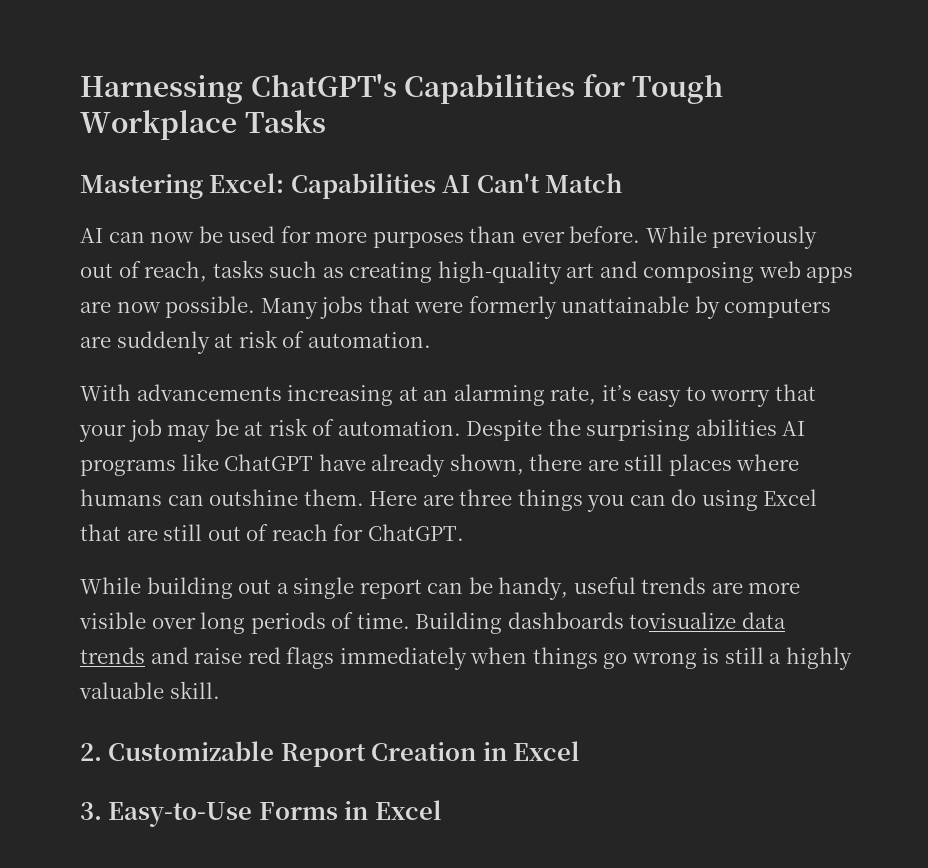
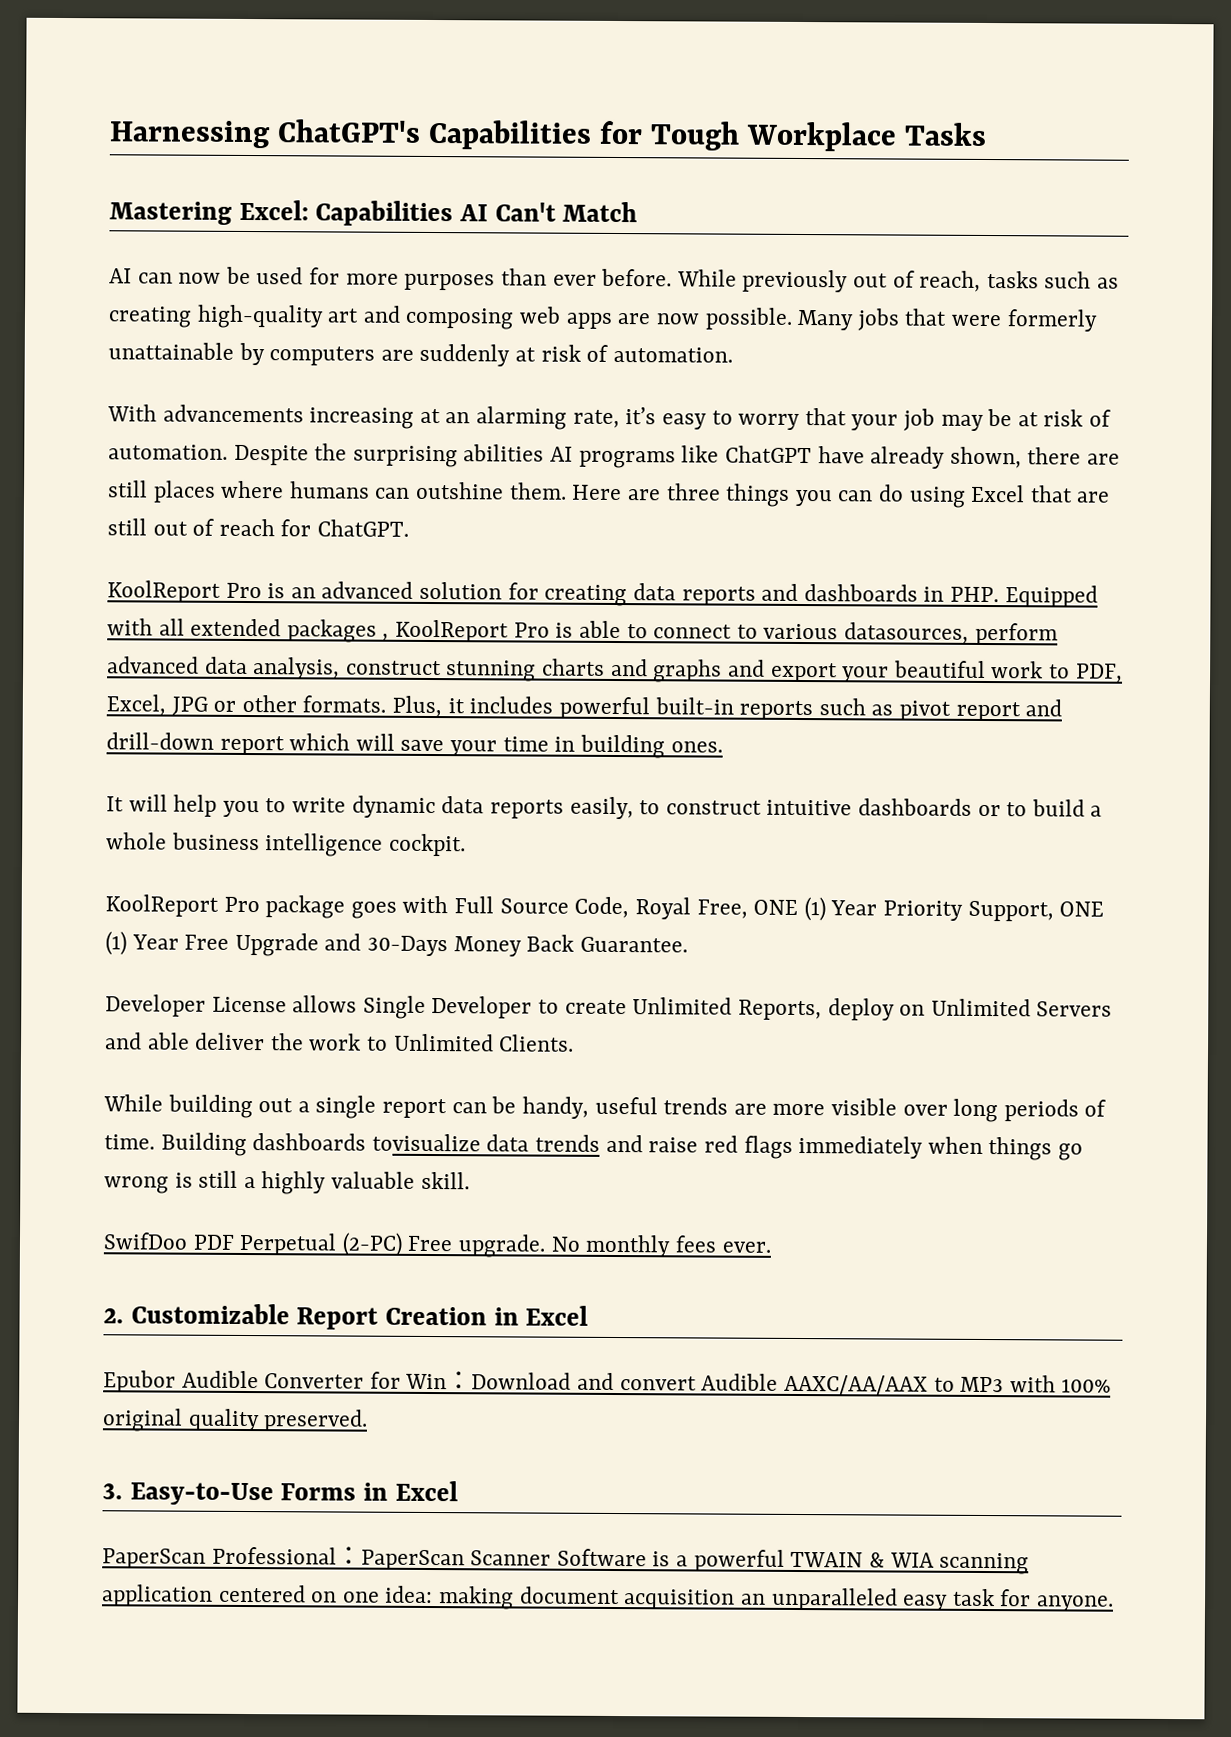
+ KoolReport Pro is an advanced solution for creating data reports and dashboards in PHP. Equipped with all extended packages , KoolReport Pro is able to connect to various datasources, perform advanced data analysis, construct stunning charts and graphs and export your beautiful work to PDF, Excel, JPG or other formats. Plus, it includes powerful built-in reports such as pivot report and drill-down report which will save your time in building ones.
+ It will help you to write dynamic data reports easily, to construct intuitive dashboards or to build a whole business intelligence cockpit.
+ KoolReport Pro package goes with Full Source Code, Royal Free, ONE (1) Year Priority Support, ONE (1) Year Free Upgrade and 30-Days Money Back Guarantee.
+ Developer License allows Single Developer to create Unlimited Reports, deploy on Unlimited Servers and able deliver the work to Unlimited Clients.
+ SwifDoo PDF Perpetual (2-PC) Free upgrade. No monthly fees ever.
+ Epubor Audible Converter for Win：Download and convert Audible AAXC/AA/AAX to MP3 with 100% original quality preserved.
+ PaperScan Professional：PaperScan Scanner Software is a powerful TWAIN & WIA scanning application centered on one idea: making document acquisition an unparalleled easy task for anyone.

